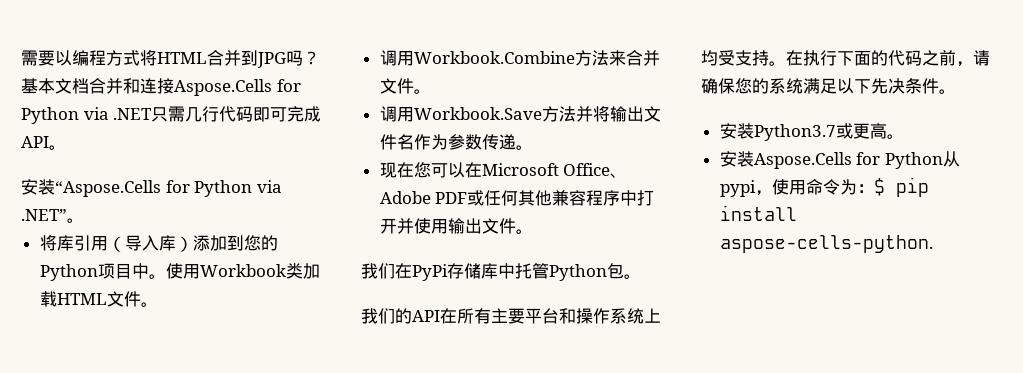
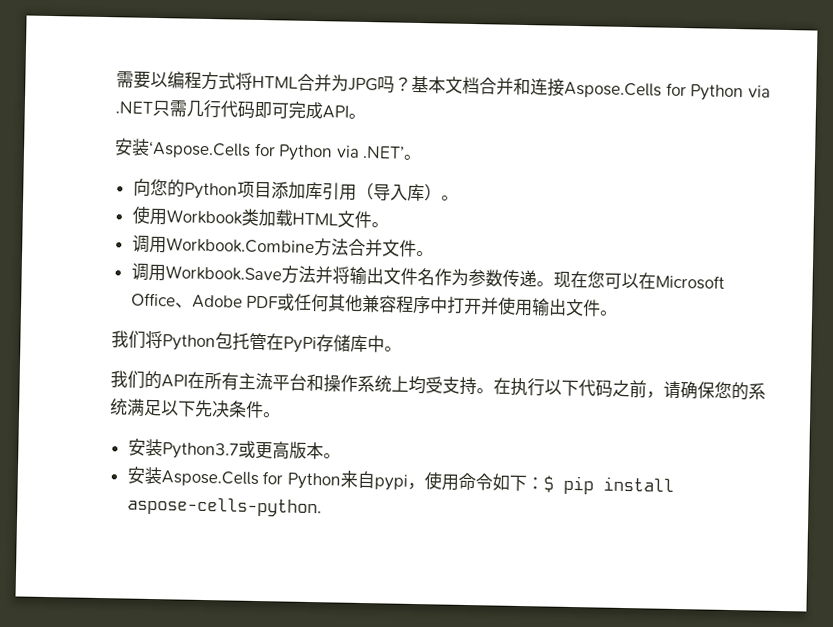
- 需要以编程方式将HTML合并到JPG吗？
+ 需要以编程方式将HTML合并为JPG吗？
- 安装“Aspose.Cells for Python via .NET”。
- 将库引用（导入库）添加到您的Python项目中。使用Workbook类加载HTML文件。
+ 安装‘Aspose.Cells for Python via .NET’。
+ 向您的Python项目添加库引用（导入库）。
+ 使用Workbook类加载HTML文件。
- 调用Workbook.Combine方法来合并文件。
+ 调用Workbook.Combine方法合并文件。
- 调用Workbook.Save方法并将输出文件名作为参数传递。
- 现在您可以在Microsoft Office、Adobe PDF或任何其他兼容程序中打开并使用输出文件。
+ 调用Workbook.Save方法并将输出文件名作为参数传递。现在您可以在Microsoft Office、Adobe PDF或任何其他兼容程序中打开并使用输出文件。
- 我们在PyPi存储库中托管Python包。
+ 我们将Python包托管在PyPi存储库中。
- 我们的API在所有主要平台和操作系统上均受支持。
+ 我们的API在所有主流平台和操作系统上均受支持。
- 在执行下面的代码之前，请确保您的系统满足以下先决条件。
+ 在执行以下代码之前，请确保您的系统满足以下先决条件。
- 安装Python3.7或更高。
+ 安装Python3.7或更高版本。
- 安装Aspose.Cells for Python从pypi，使用命令为：$ pip install aspose-cells-python.
+ 安装Aspose.Cells for Python来自pypi，使用命令如下：$ pip install aspose-cells-python.

